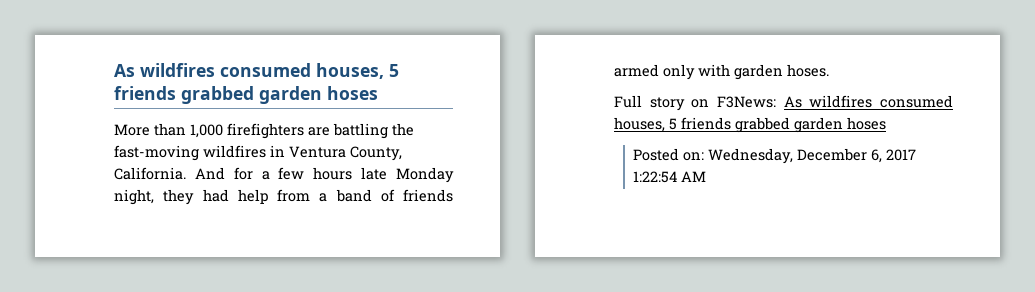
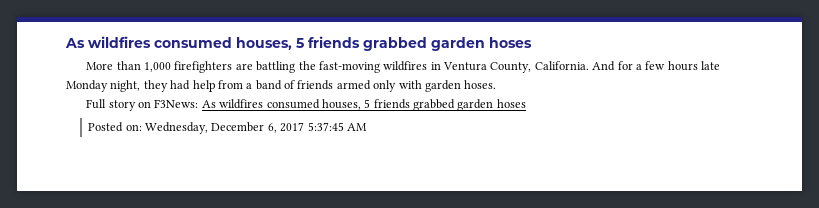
- Posted on: Wednesday, December 6, 2017 1:22:54 AM
+ Posted on: Wednesday, December 6, 2017 5:37:45 AM

